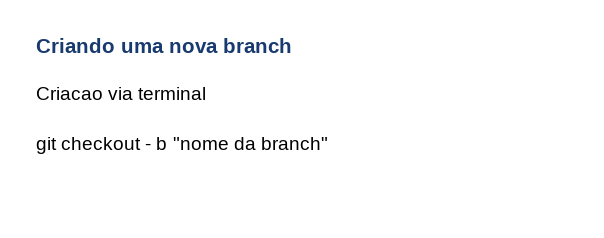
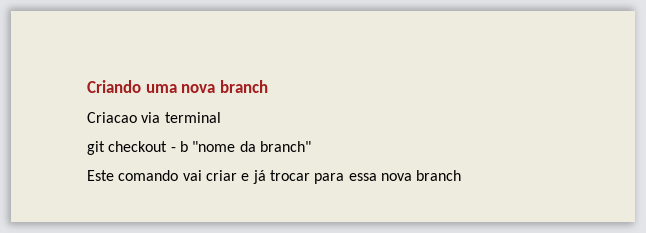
+ Este comando vai criar e já trocar para essa nova branch

